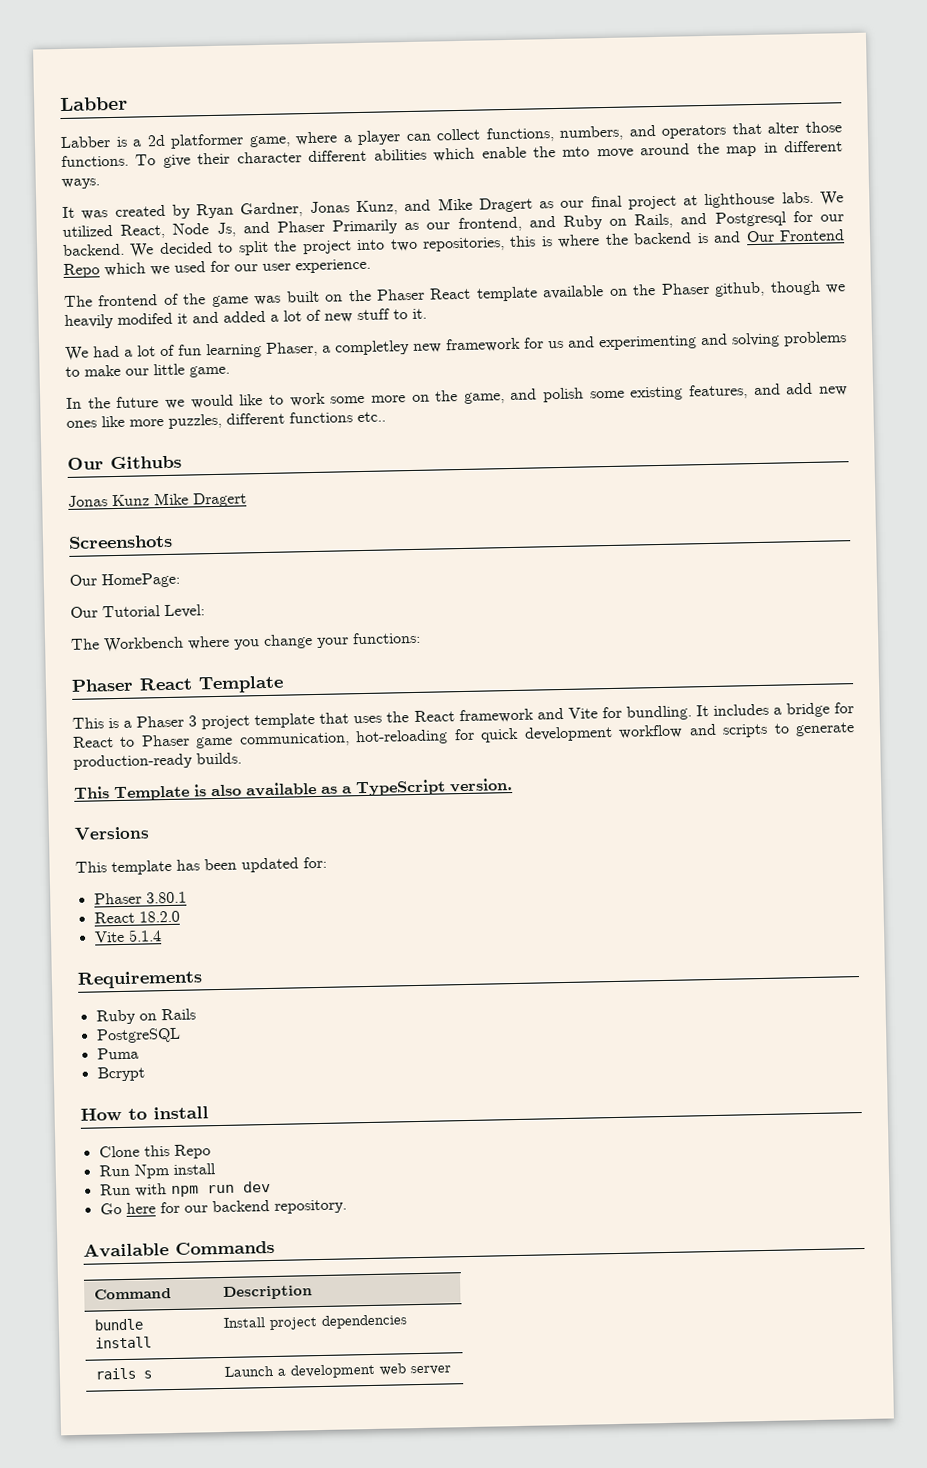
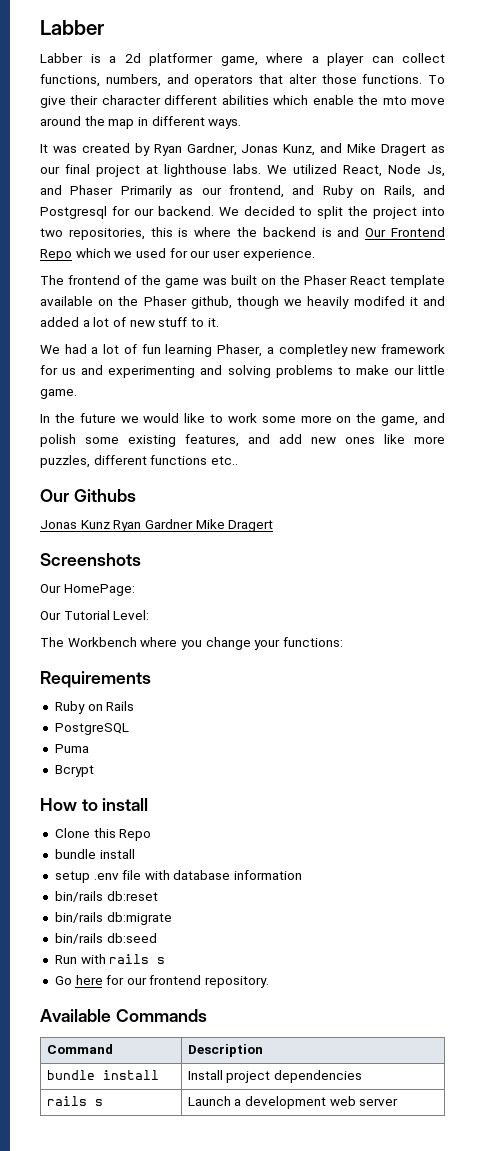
- Jonas Kunz Mike Dragert
+ Jonas Kunz Ryan Gardner Mike Dragert
- Phaser React Template
- This is a Phaser 3 project template that uses the React framework and Vite for bundling. It includes a bridge for React to Phaser game communication, hot-reloading for quick development workflow and scripts to generate production-ready builds.
- This Template is also available as a TypeScript version.
- Versions
- This template has been updated for:
- Phaser 3.80.1
- React 18.2.0
- Vite 5.1.4
  Clone this Repo
- Run Npm install
+ bundle install
+ setup .env file with database information
+ bin/rails db:reset
+ bin/rails db:migrate
+ bin/rails db:seed
- Run with npm run dev
+ Run with rails s
- Go here for our backend repository.
+ Go here for our frontend repository.

